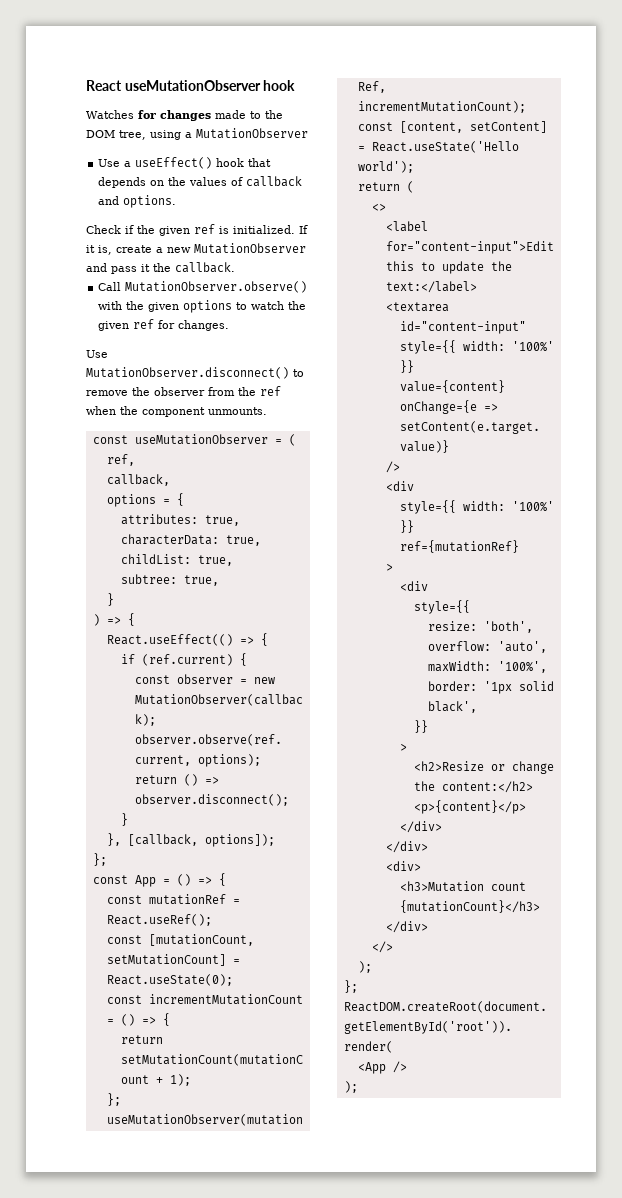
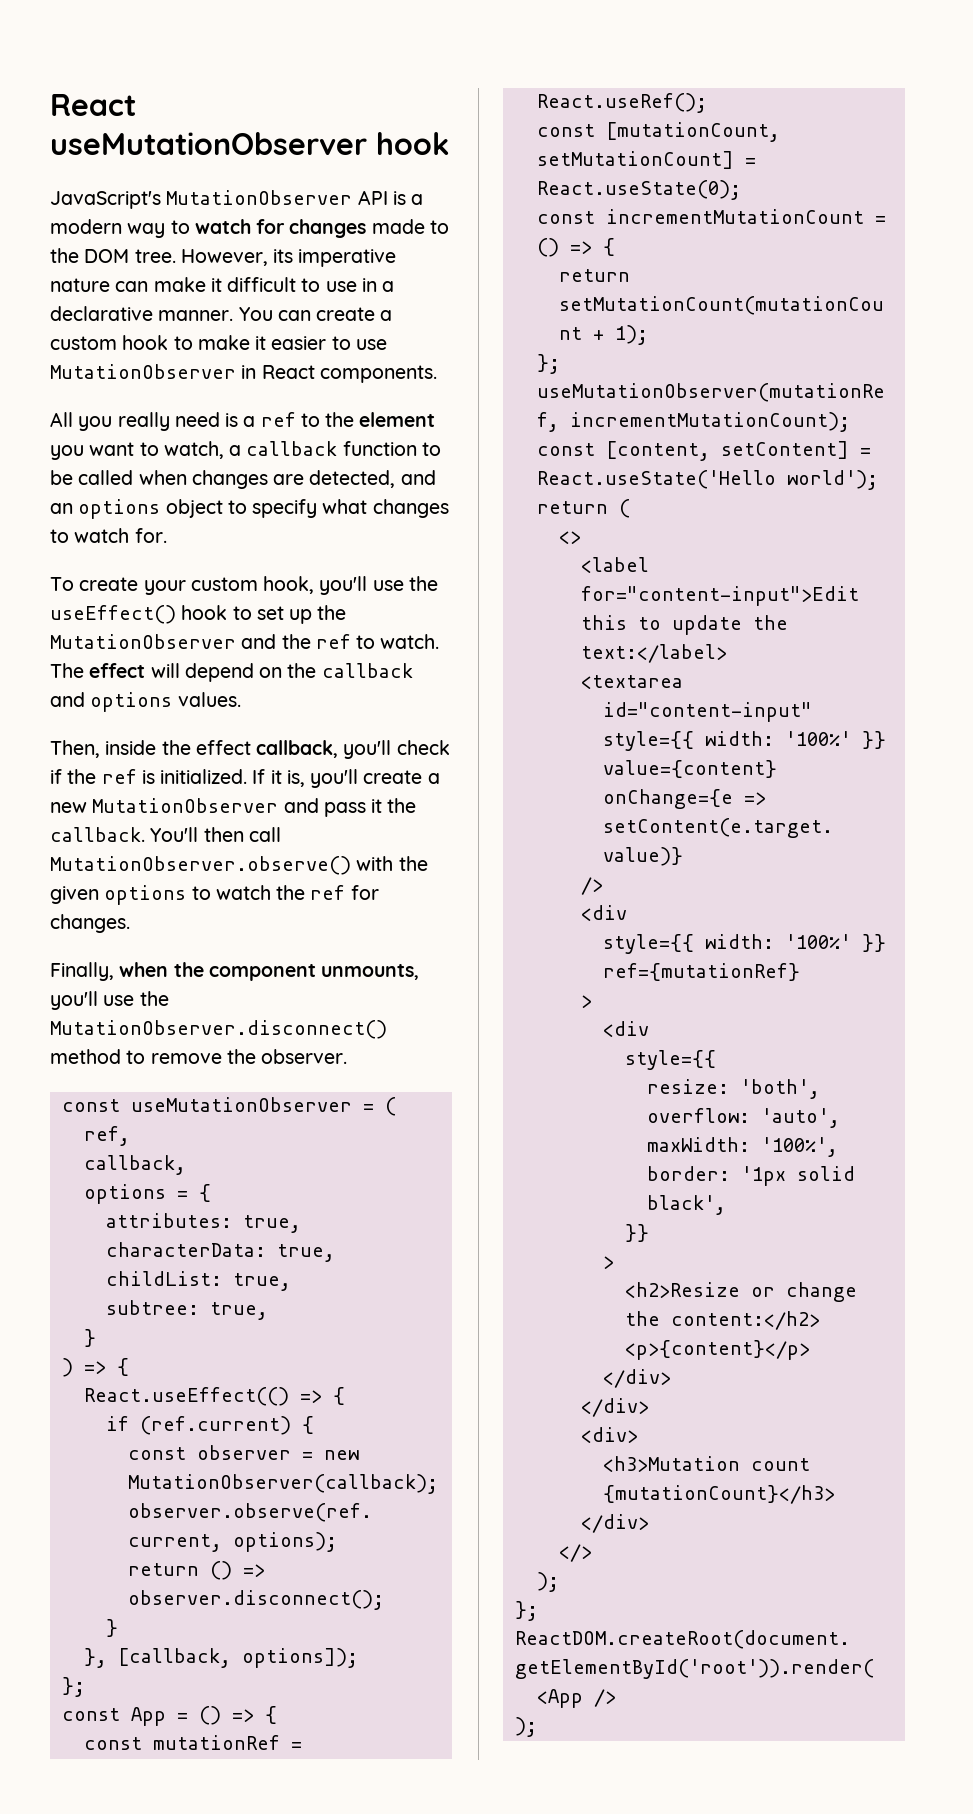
- Watches for changes made to the DOM tree, using a MutationObserver
- Use a useEffect() hook that depends on the values of callback and options.
- Check if the given ref is initialized.
+ JavaScript's MutationObserver API is a modern way to watch for changes made to the DOM tree. However, its imperative nature can make it difficult to use in a declarative manner. You can create a custom hook to make it easier to use MutationObserver in React components.
+ All you really need is a ref to the element you want to watch, a callback function to be called when changes are detected, and an options object to specify what changes to watch for.
+ To create your custom hook, you'll use the useEffect() hook to set up the MutationObserver and the ref to watch. The effect will depend on the callback and options values.
+ Then, inside the effect callback, you'll check if the ref is initialized.
- If it is, create a new MutationObserver and pass it the callback.
- Call MutationObserver.observe() with the given options to watch the given ref for changes.
+ If it is, you'll create a new MutationObserver and pass it the callback. You'll then call MutationObserver.observe() with the given options to watch the ref for changes.
- Use MutationObserver.disconnect() to remove the observer from the ref when the component unmounts.
+ Finally, when the component unmounts, you'll use the MutationObserver.disconnect() method to remove the observer.

